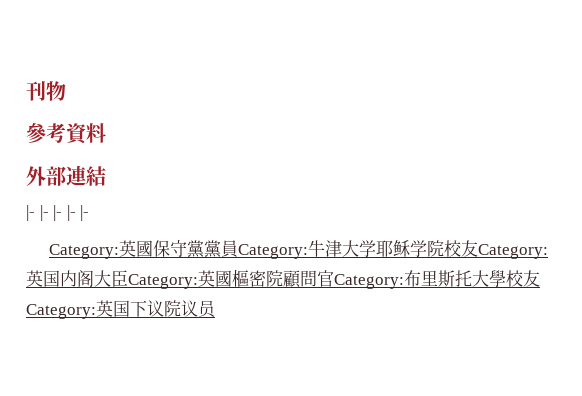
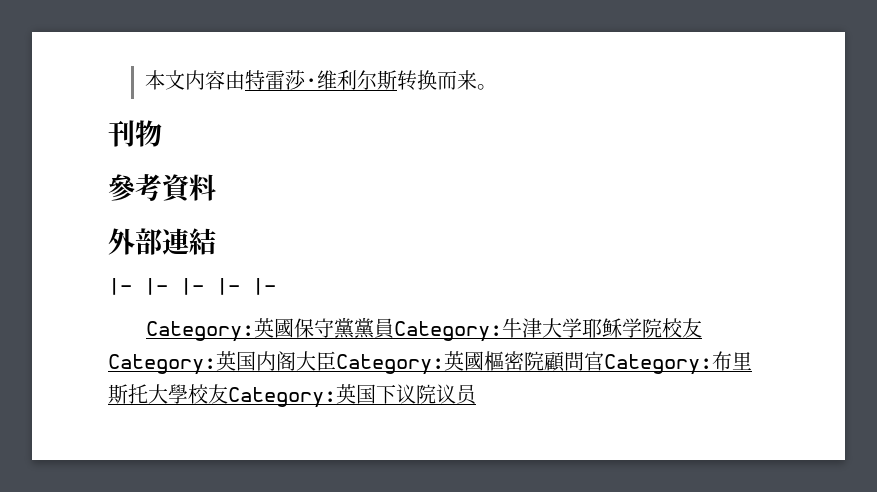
+ 本文内容由特雷莎·维利尔斯转换而来。

